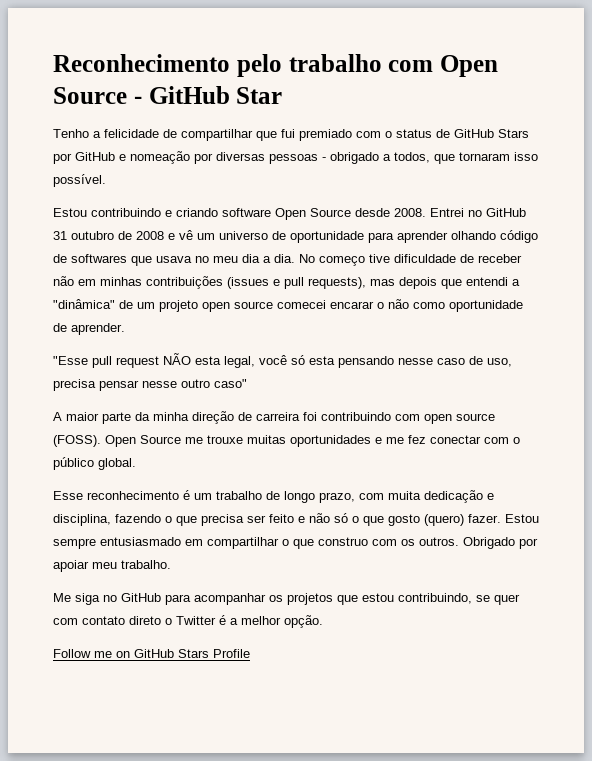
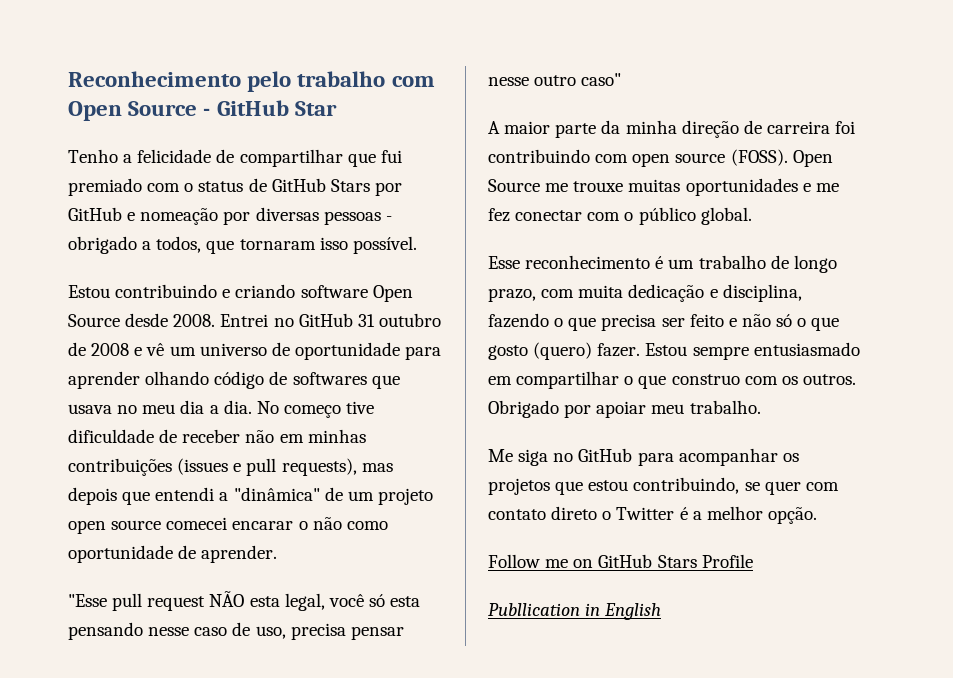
+ Publlication in English

